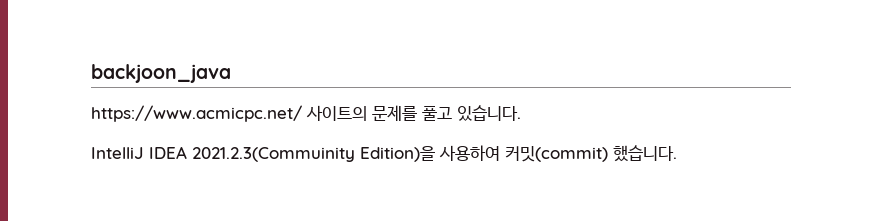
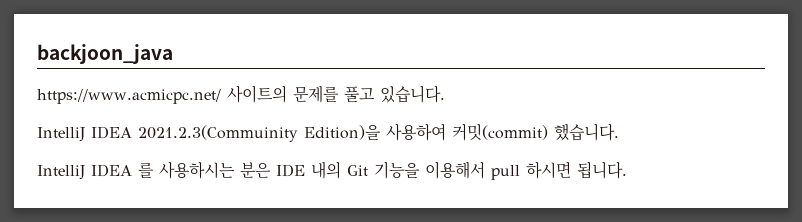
+ IntelliJ IDEA 를 사용하시는 분은 IDE 내의 Git 기능을 이용해서 pull 하시면 됩니다.

